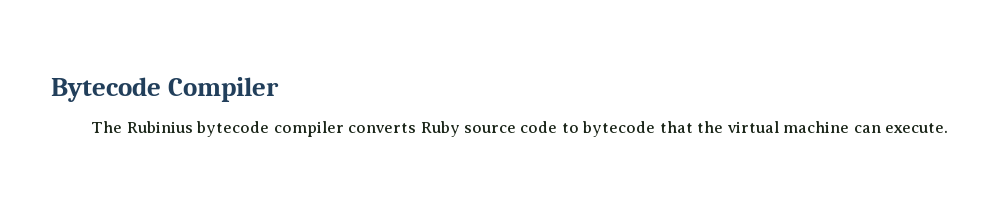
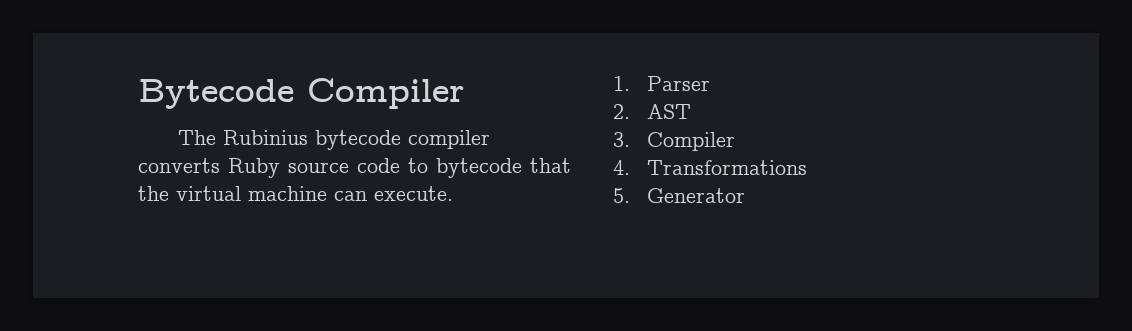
+ 1. Parser
+ 2. AST
+ 3. Compiler
+ 4. Transformations
+ 5. Generator

